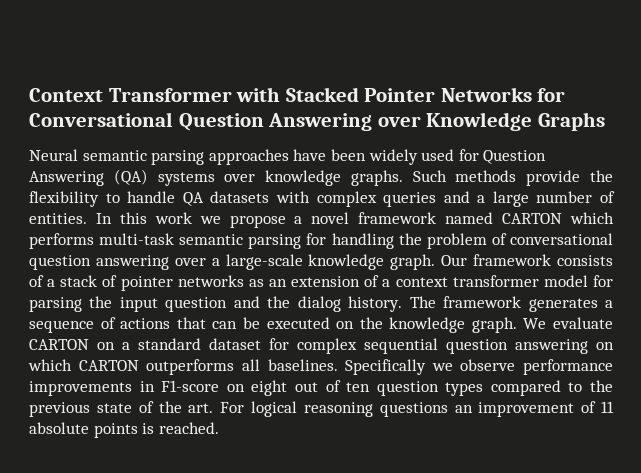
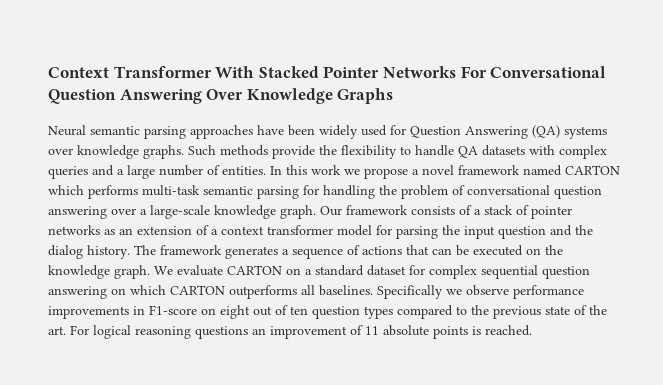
- Context Transformer with Stacked Pointer Networks for Conversational Question Answering over Knowledge Graphs
+ Context Transformer With Stacked Pointer Networks For Conversational Question Answering Over Knowledge Graphs

